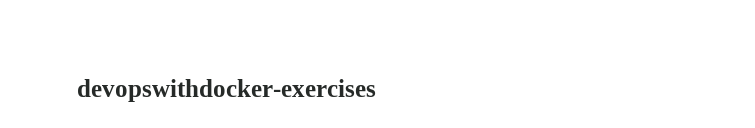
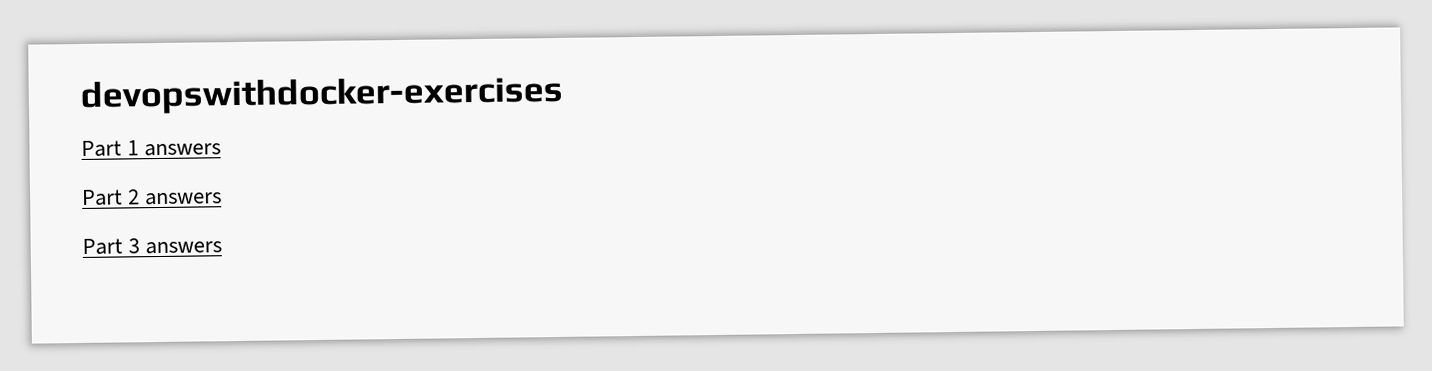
+ Part 1 answers
+ Part 2 answers
+ Part 3 answers

